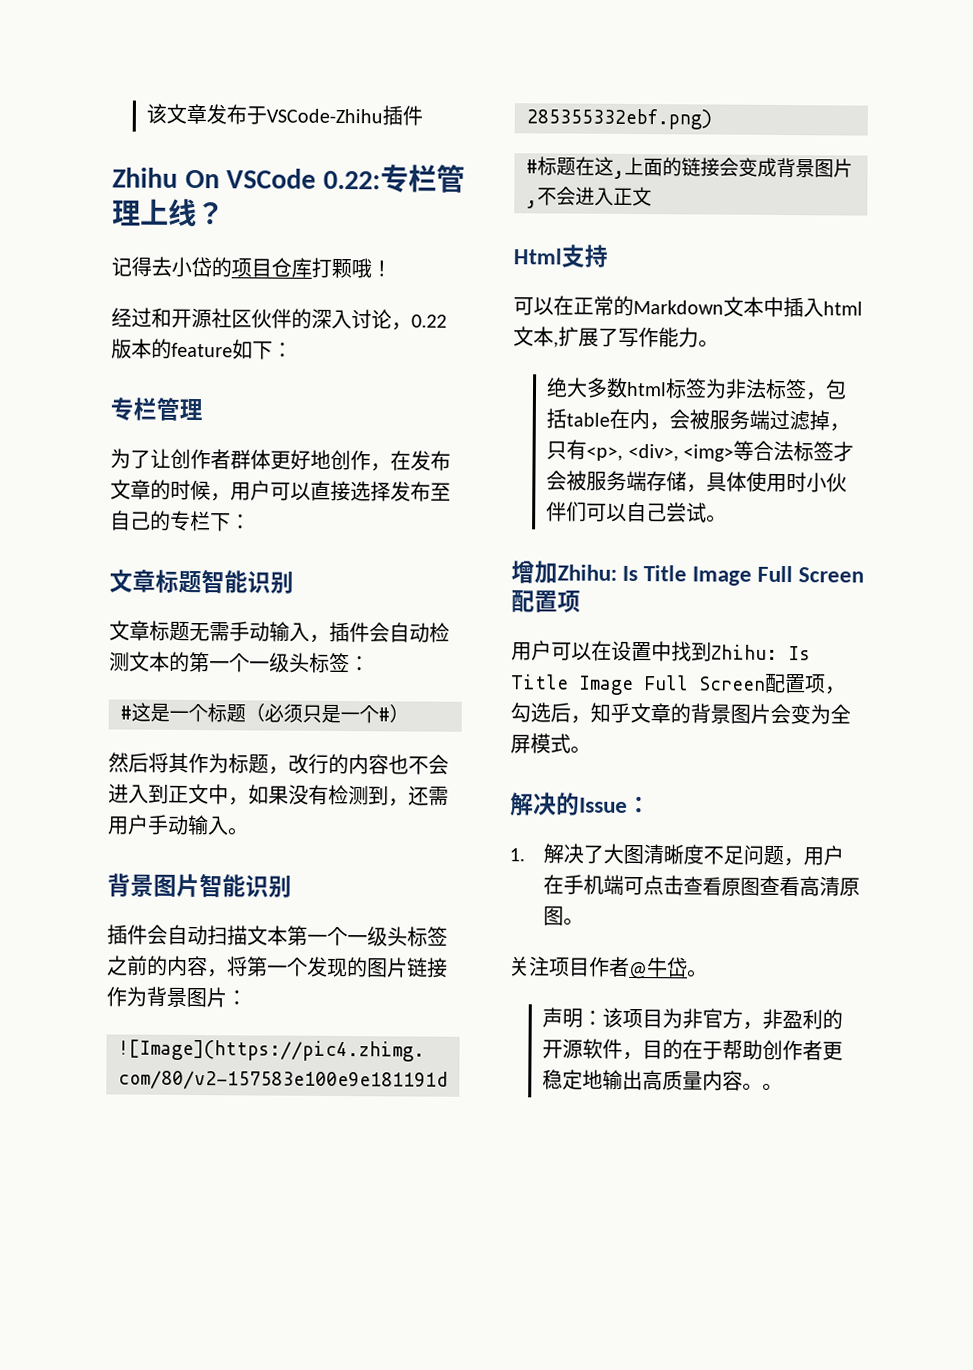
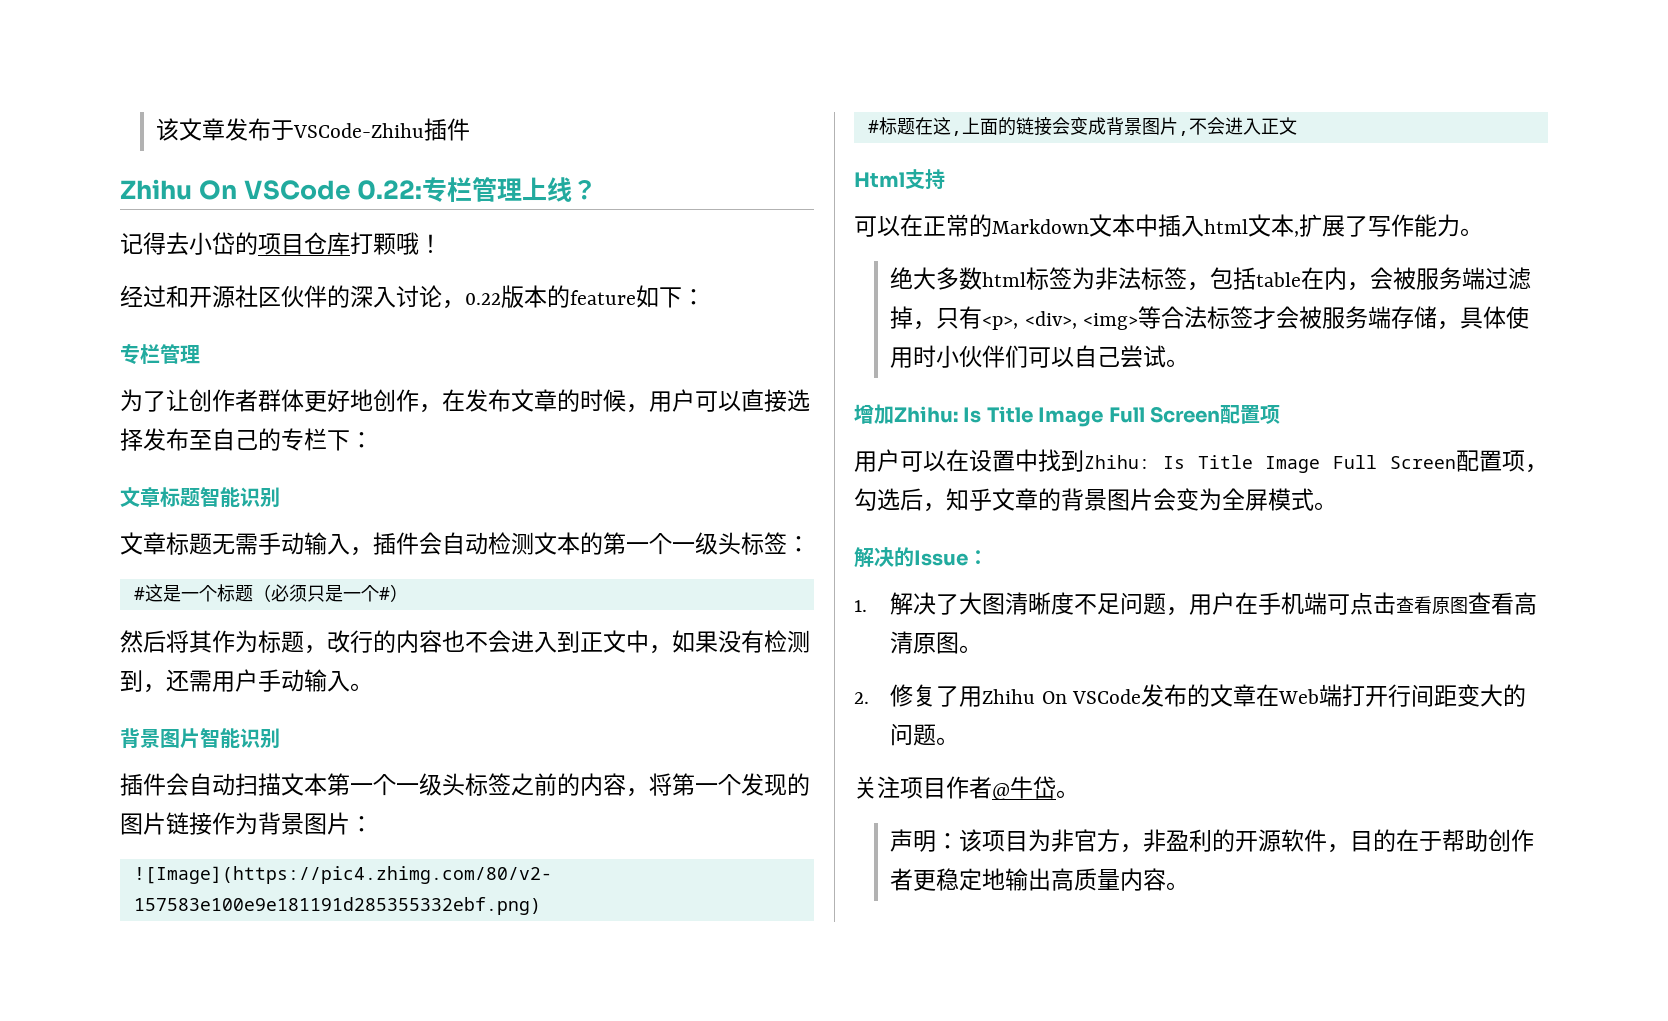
+ 2.修复了用Zhihu On VSCode发布的文章在Web端打开行间距变大的问题。
- 声明：该项目为非官方，非盈利的开源软件，目的在于帮助创作者更稳定地输出高质量内容。。
+ 声明：该项目为非官方，非盈利的开源软件，目的在于帮助创作者更稳定地输出高质量内容。

